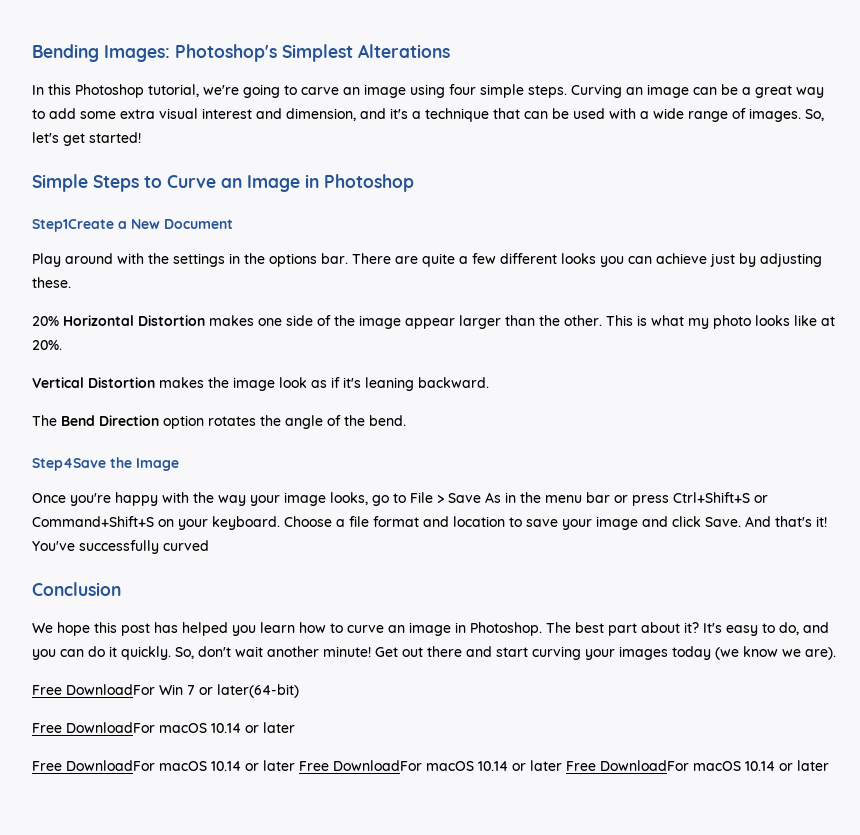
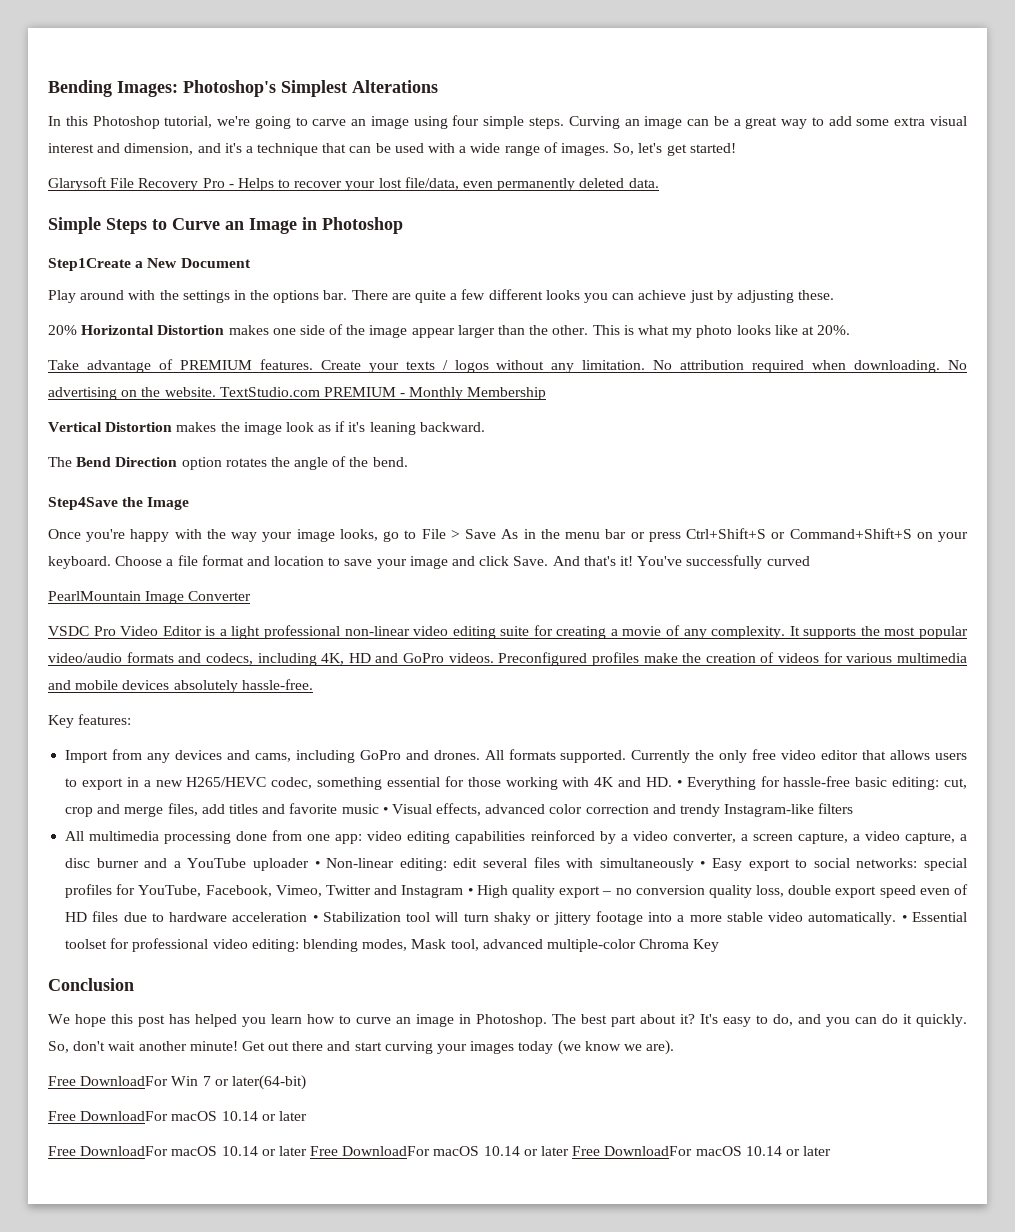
+ Glarysoft File Recovery Pro - Helps to recover your lost file/data, even permanently deleted data.
+ Take advantage of PREMIUM features. Create your texts / logos without any limitation. No attribution required when downloading. No advertising on the website. TextStudio.com PREMIUM - Monthly Membership
+ PearlMountain Image Converter
+ VSDC Pro Video Editor is a light professional non-linear video editing suite for creating a movie of any complexity. It supports the most popular video/audio formats and codecs, including 4K, HD and GoPro videos. Preconfigured profiles make the creation of videos for various multimedia and mobile devices absolutely hassle-free.
+ Key features:
+ Import from any devices and cams, including GoPro and drones. All formats supported. Сurrently the only free video editor that allows users to export in a new H265/HEVC codec, something essential for those working with 4K and HD. • Everything for hassle-free basic editing: cut, crop and merge files, add titles and favorite music • Visual effects, advanced color correction and trendy Instagram-like filters
+ All multimedia processing done from one app: video editing capabilities reinforced by a video converter, a screen capture, a video capture, a disc burner and a YouTube uploader • Non-linear editing: edit several files with simultaneously • Easy export to social networks: special profiles for YouTube, Facebook, Vimeo, Twitter and Instagram • High quality export – no conversion quality loss, double export speed even of HD files due to hardware acceleration • Stabilization tool will turn shaky or jittery footage into a more stable video automatically. • Essential toolset for professional video editing: blending modes, Mask tool, advanced multiple-color Chroma Key

